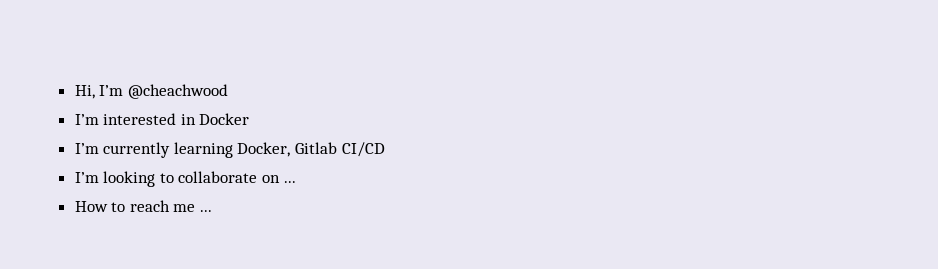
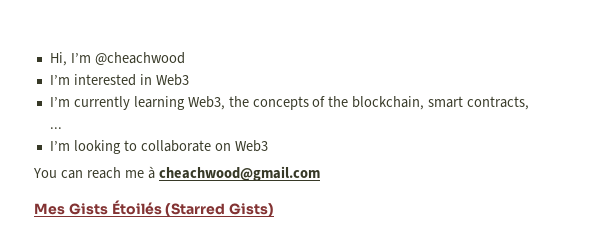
- I’m interested in Docker
+ I’m interested in Web3
- I’m currently learning Docker, Gitlab CI/CD
+ I’m currently learning Web3, the concepts of the blockchain, smart contracts, ...
- I’m looking to collaborate on ...
- How to reach me ...
+ I’m looking to collaborate on Web3
+ You can reach me à cheachwood@gmail.com
+ Mes Gists Étoilés (Starred Gists)

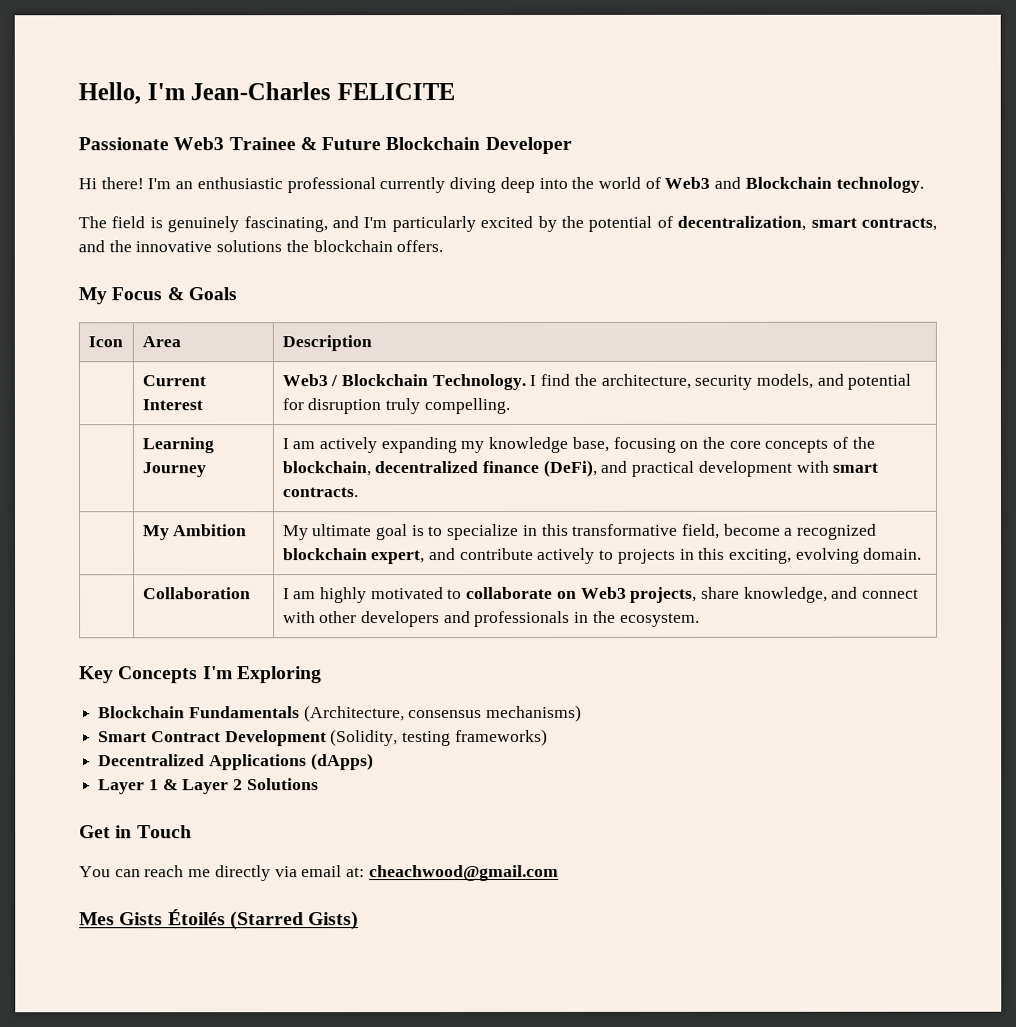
- Hi, I’m @cheachwood
- I’m interested in Web3
- I’m currently learning Web3, the concepts of the blockchain, smart contracts, ...
- I’m looking to collaborate on Web3
+ Hello, I'm Jean-Charles FELICITE
+ Passionate Web3 Trainee & Future Blockchain Developer
+ Hi there! I'm an enthusiastic professional currently diving deep into the world of Web3 and Blockchain technology.
+ The field is genuinely fascinating, and I'm particularly excited by the potential of decentralization, smart contracts, and the innovative solutions the blockchain offers.
+ My Focus & Goals
+ Icon | Area | Description
+ | Current Interest | Web3 / Blockchain Technology. I find the architecture, security models, and potential for disruption truly compelling.
+ | Learning Journey | I am actively expanding my knowledge base, focusing on the core concepts of the blockchain, decentralized finance (DeFi), and practical development with smart contracts.
+ | My Ambition | My ultimate goal is to specialize in this transformative field, become a recognized blockchain expert, and contribute actively to projects in this exciting, evolving domain.
+ | Collaboration | I am highly motivated to collaborate on Web3 projects, share knowledge, and connect with other developers and professionals in the ecosystem.
+ Key Concepts I'm Exploring
+ Blockchain Fundamentals (Architecture, consensus mechanisms)
+ Smart Contract Development (Solidity, testing frameworks)
+ Decentralized Applications (dApps)
+ Layer 1 & Layer 2 Solutions
+ Get in Touch
- You can reach me à cheachwood@gmail.com
+ You can reach me directly via email at: cheachwood@gmail.com

